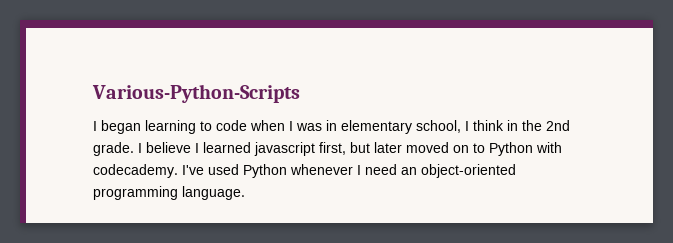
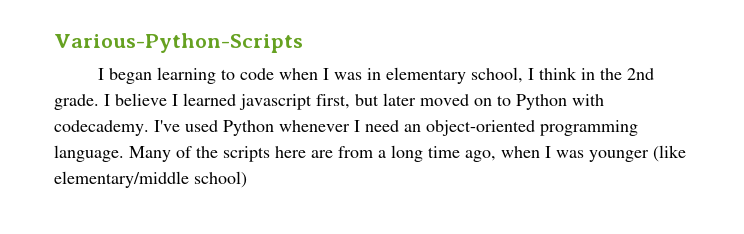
+ Many of the scripts here are from a long time ago, when I was younger (like elementary/middle school)

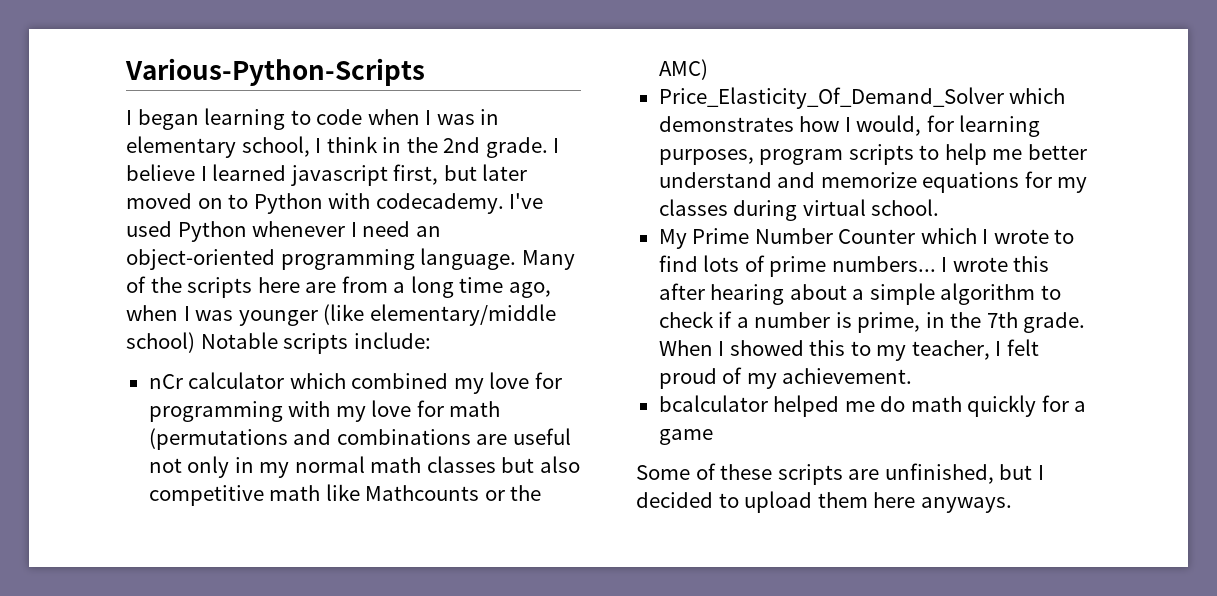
- Many of the scripts here are from a long time ago, when I was younger (like elementary/middle school)
+ Many of the scripts here are from a long time ago, when I was younger (like elementary/middle school) Notable scripts include:
+ nCr calculator which combined my love for programming with my love for math (permutations and combinations are useful not only in my normal math classes but also competitive math like Mathcounts or the AMC)
+ Price_Elasticity_Of_Demand_Solver which demonstrates how I would, for learning purposes, program scripts to help me better understand and memorize equations for my classes during virtual school.
+ My Prime Number Counter which I wrote to find lots of prime numbers... I wrote this after hearing about a simple algorithm to check if a number is prime, in the 7th grade. When I showed this to my teacher, I felt proud of my achievement.
+ bcalculator helped me do math quickly for a game
+ Some of these scripts are unfinished, but I decided to upload them here anyways.

